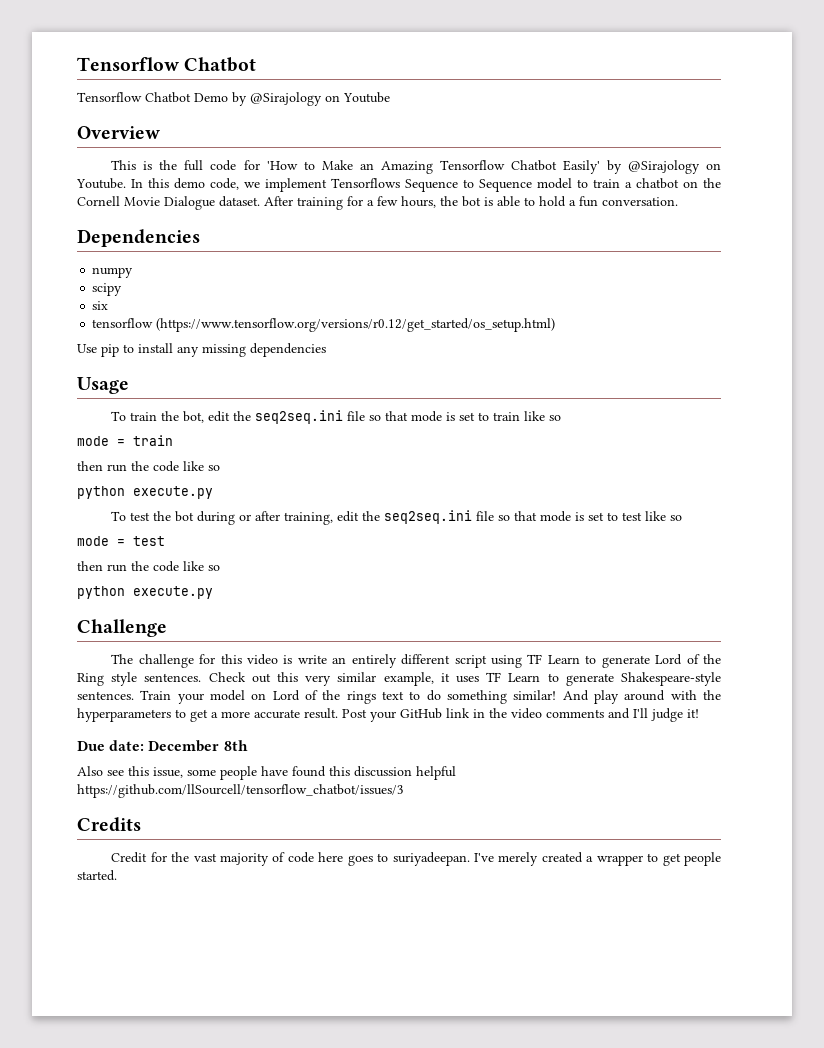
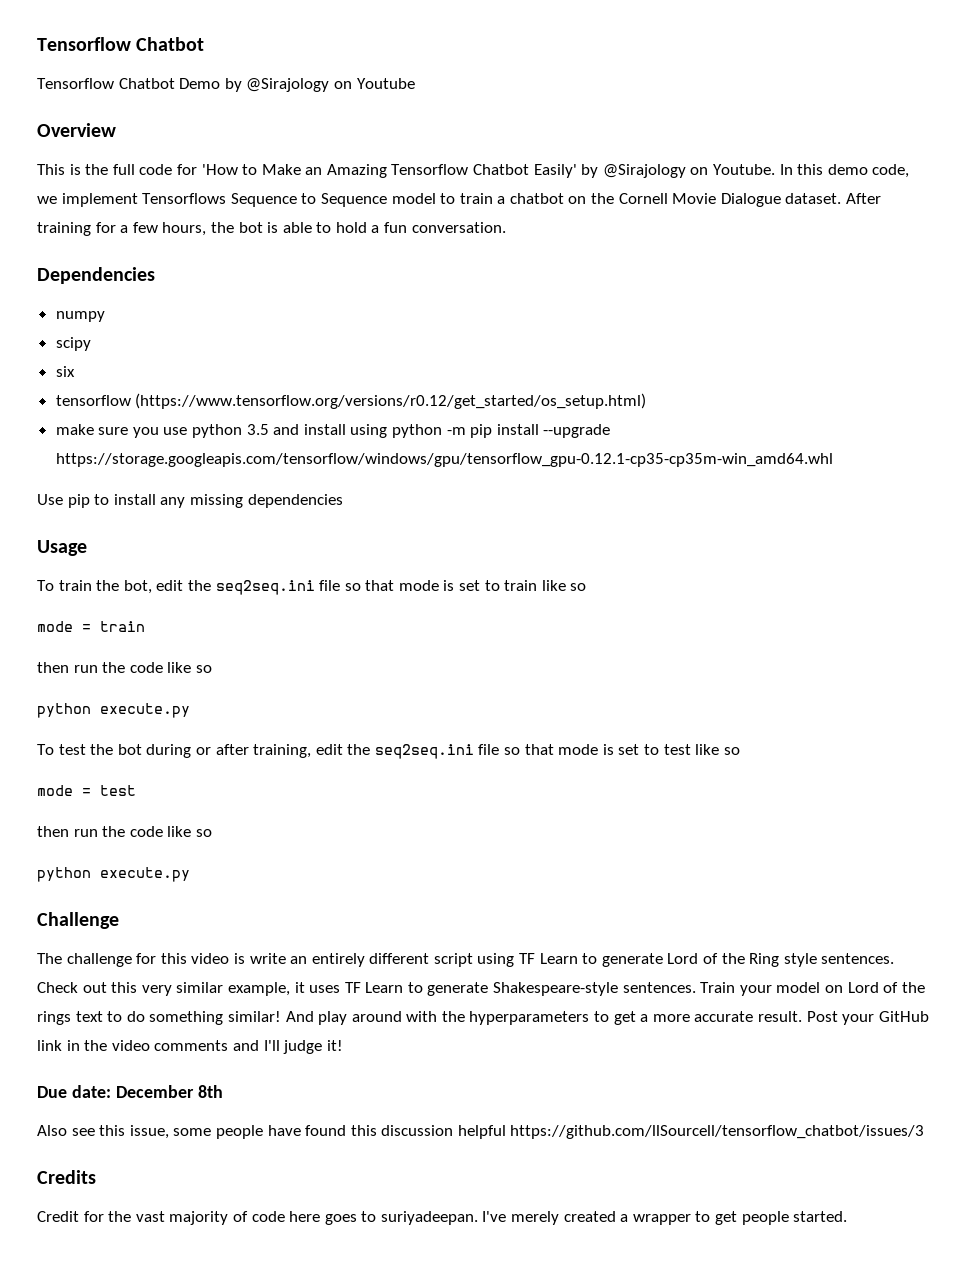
+ make sure you use python 3.5 and install using python -m pip install --upgrade https://storage.googleapis.com/tensorflow/windows/gpu/tensorflow_gpu-0.12.1-cp35-cp35m-win_amd64.whl

